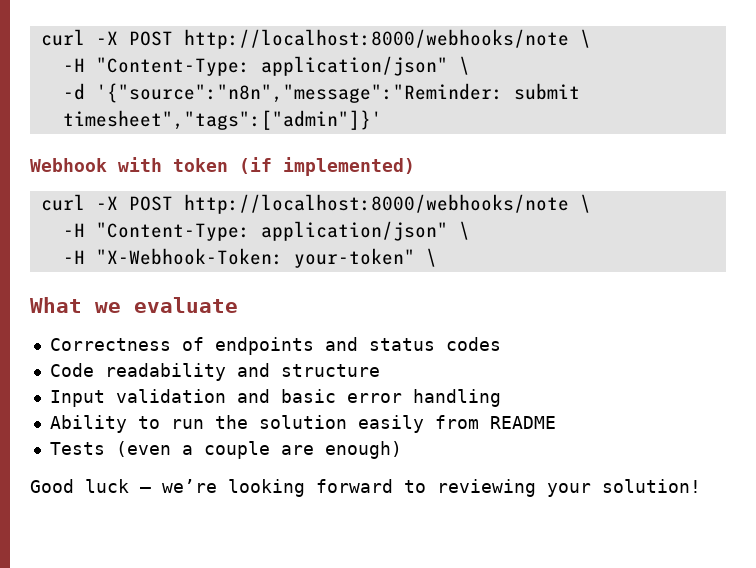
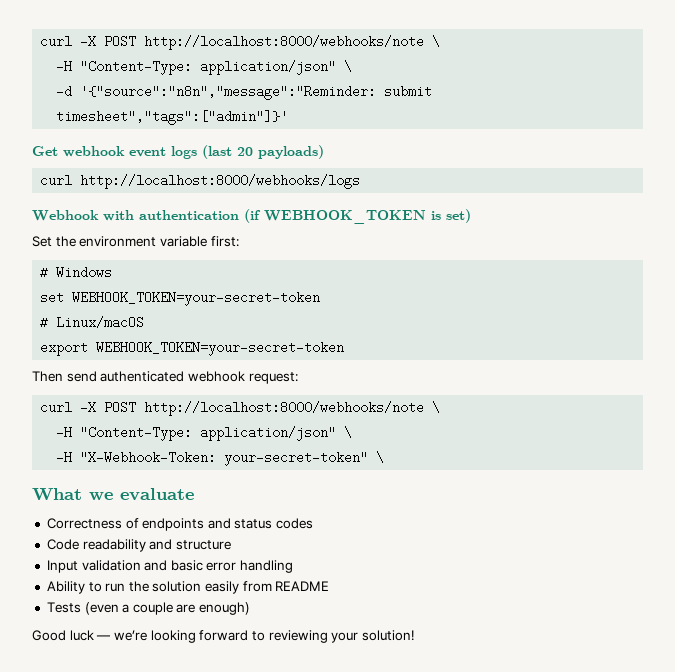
- Webhook with token (if implemented)
+ Get webhook event logs (last 20 payloads)
+ curl http://localhost:8000/webhooks/logs
+ Webhook with authentication (if WEBHOOK_TOKEN is set)
+ Set the environment variable first:
+ # Windows
+ set WEBHOOK_TOKEN=your-secret-token
+ # Linux/macOS
+ export WEBHOOK_TOKEN=your-secret-token
+ Then send authenticated webhook request:
- -H "X-Webhook-Token: your-token" \
+ -H "X-Webhook-Token: your-secret-token" \

